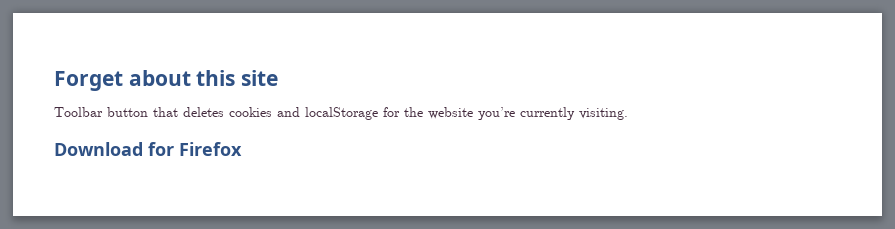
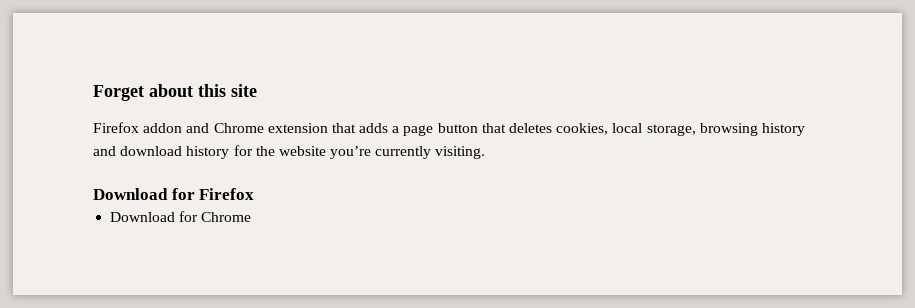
- Toolbar button that deletes cookies and localStorage for the website you’re currently visiting.
+ Firefox addon and Chrome extension that adds a page button that deletes cookies, local storage, browsing history and download history for the website you’re currently visiting.
+ Download for Chrome

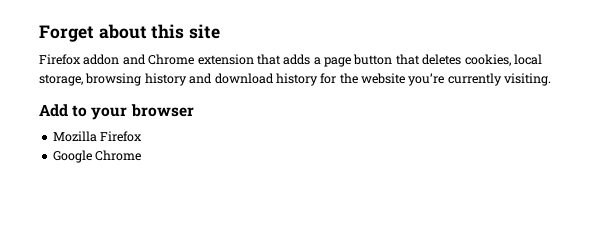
- Download for Firefox
+ Add to your browser
+ Mozilla Firefox
- Download for Chrome
+ Google Chrome

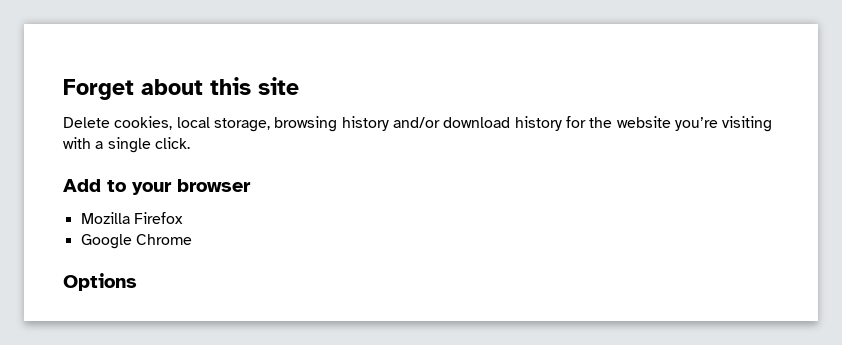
- Firefox addon and Chrome extension that adds a page button that deletes cookies, local storage, browsing history and download history for the website you’re currently visiting.
+ Delete cookies, local storage, browsing history and/or download history for the website you’re visiting with a single click.
+ Options

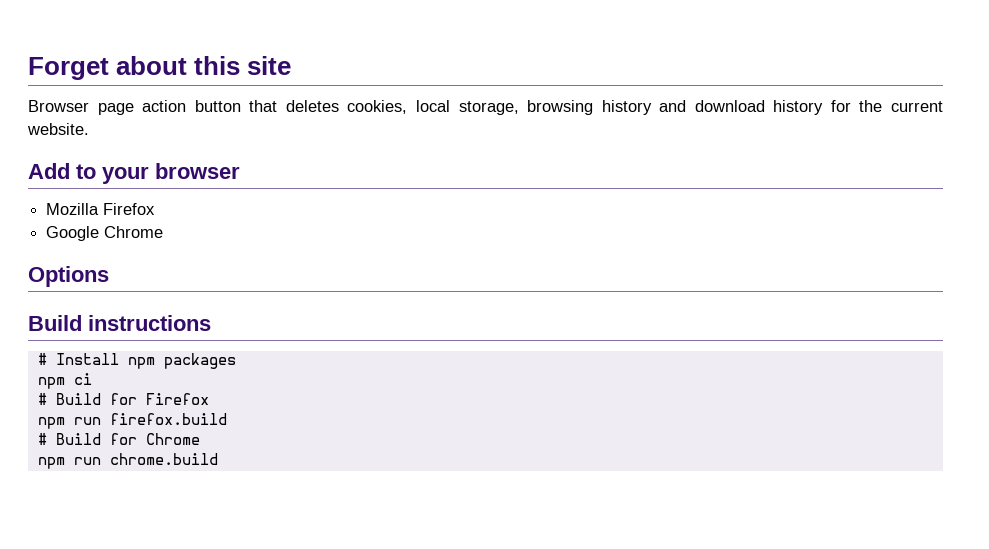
- Delete cookies, local storage, browsing history and/or download history for the website you’re visiting with a single click.
+ Browser page action button that deletes cookies, local storage, browsing history and download history for the current website.
+ Build instructions
+ # Install npm packages
+ npm ci
+ # Build for Firefox
+ npm run firefox.build
+ # Build for Chrome
+ npm run chrome.build

